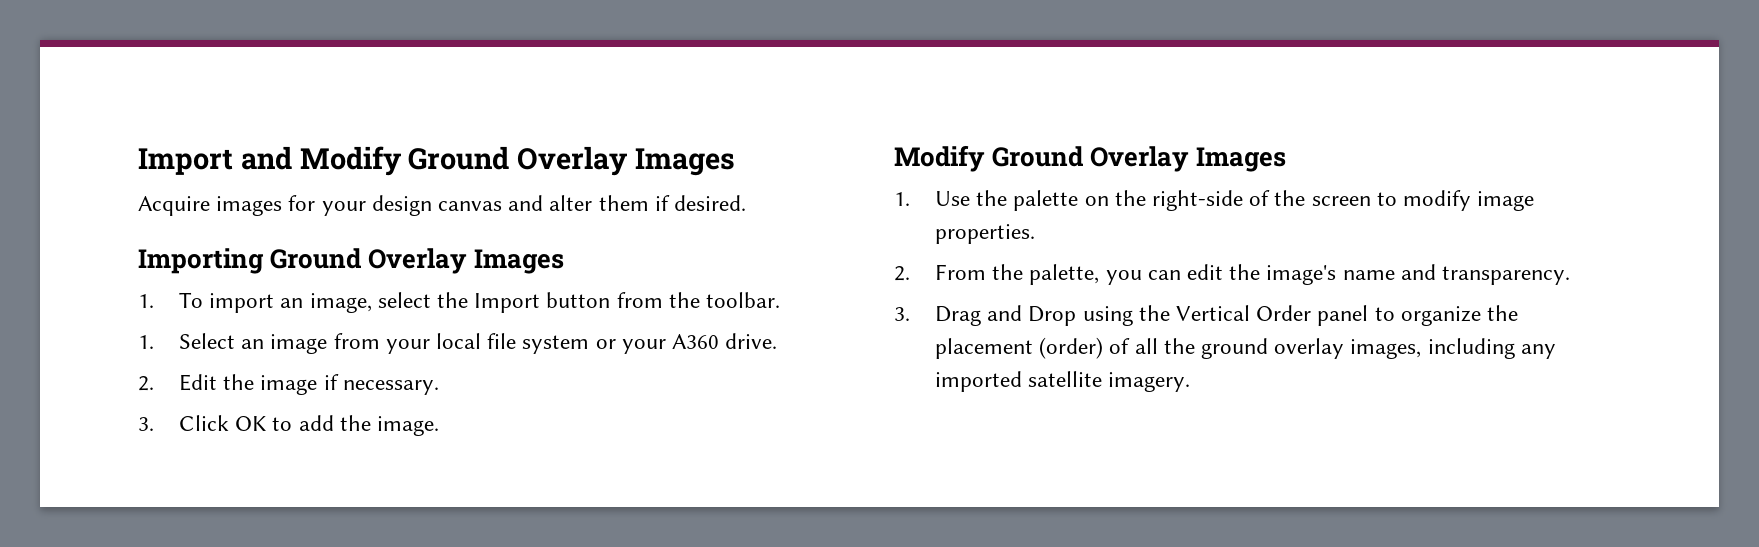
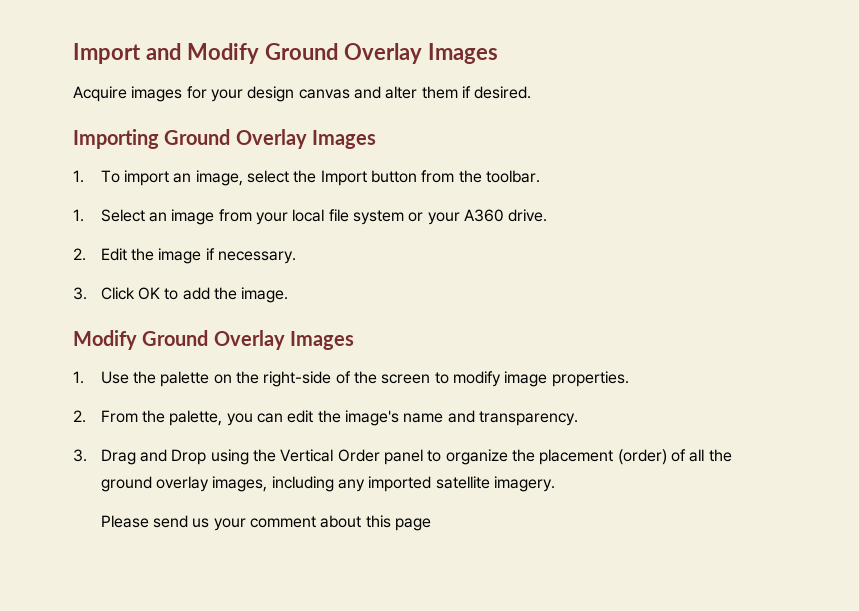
+ Please send us your comment about this page

